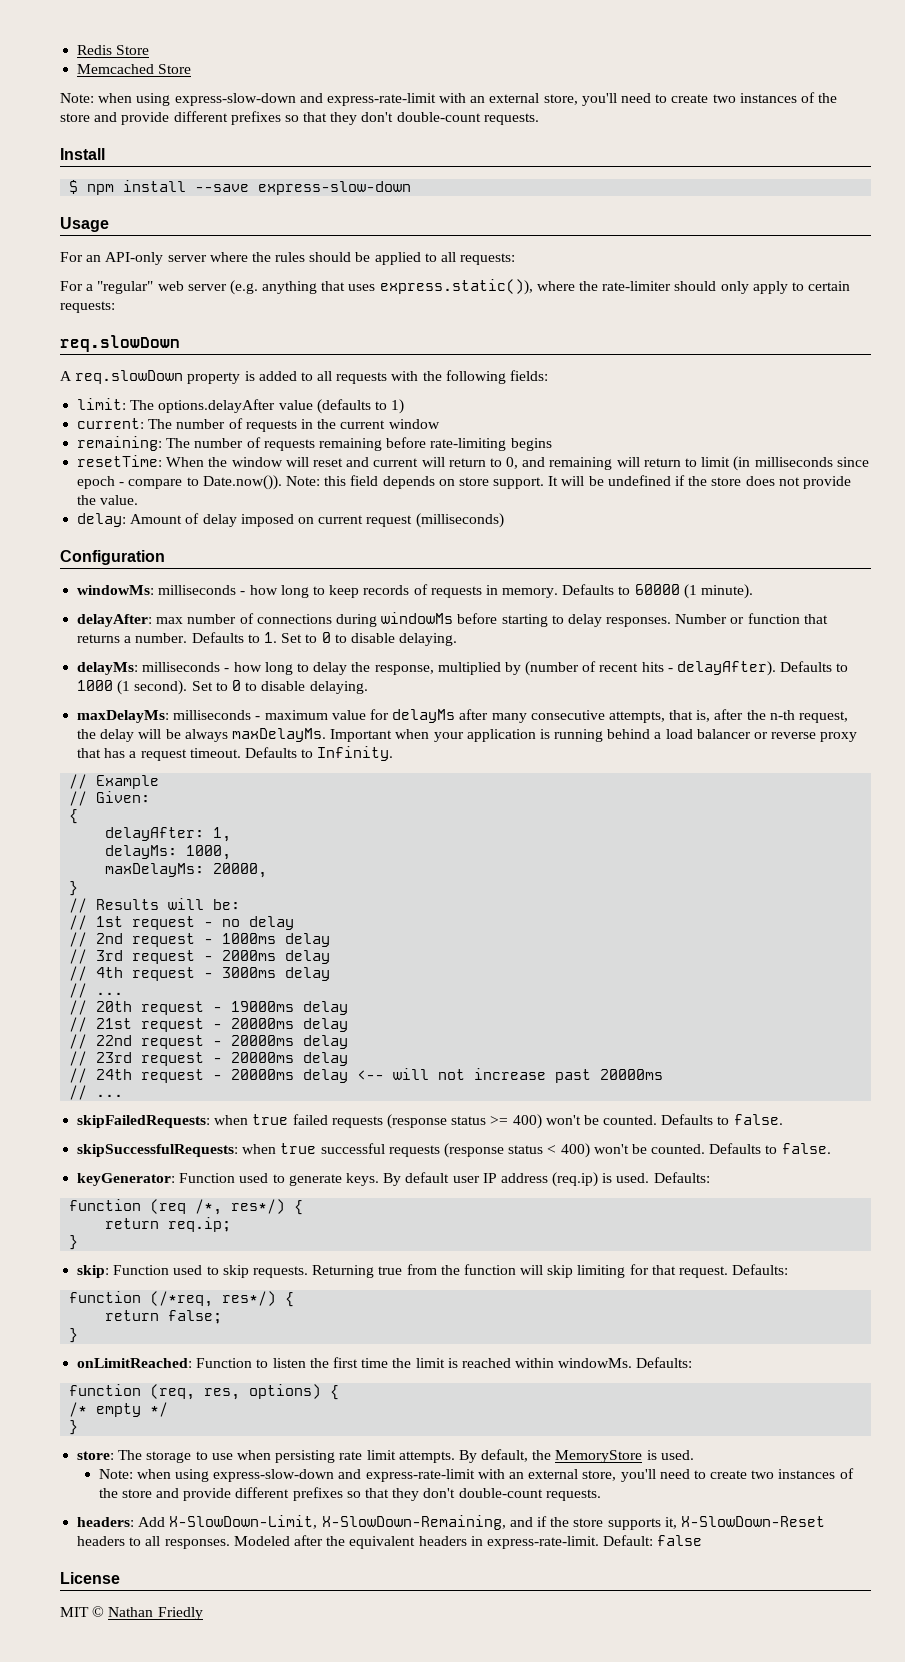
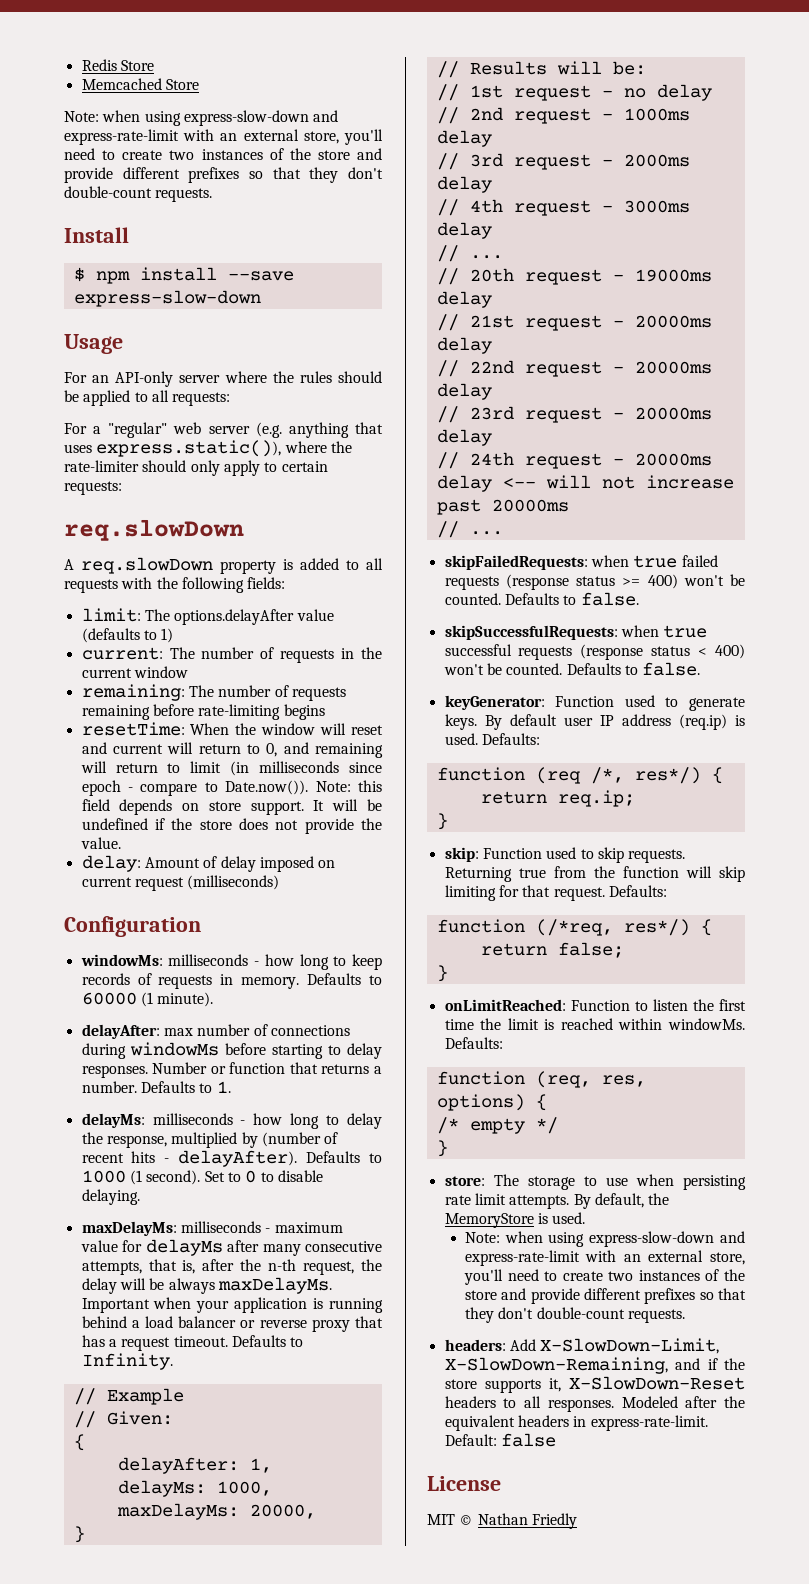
- Defaults to 1. Set to 0 to disable delaying.
+ Defaults to 1.

